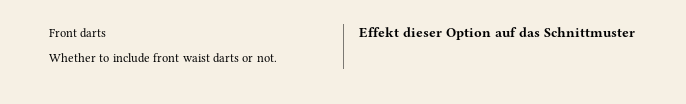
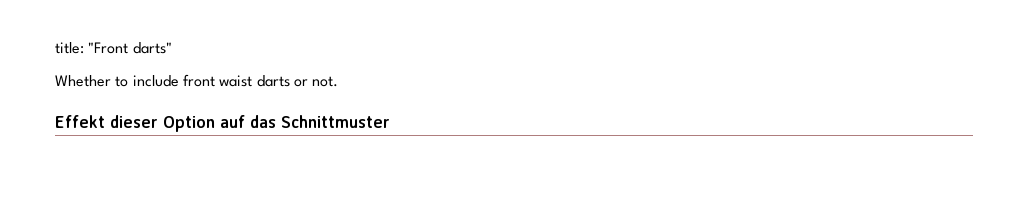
- Front darts
+ title: "Front darts"

